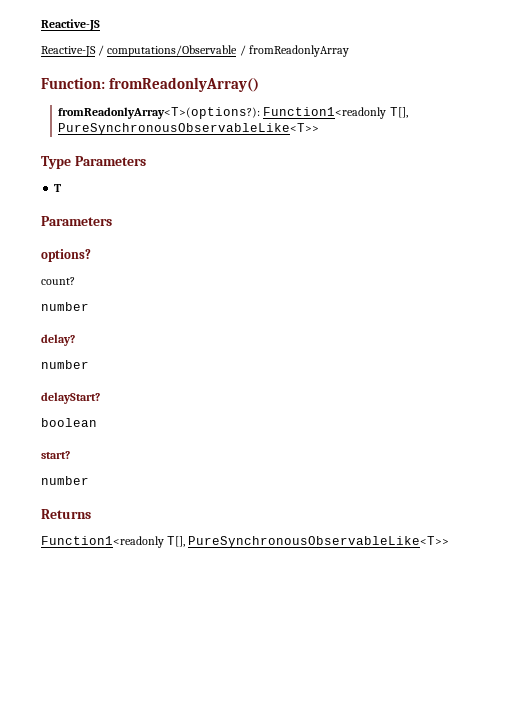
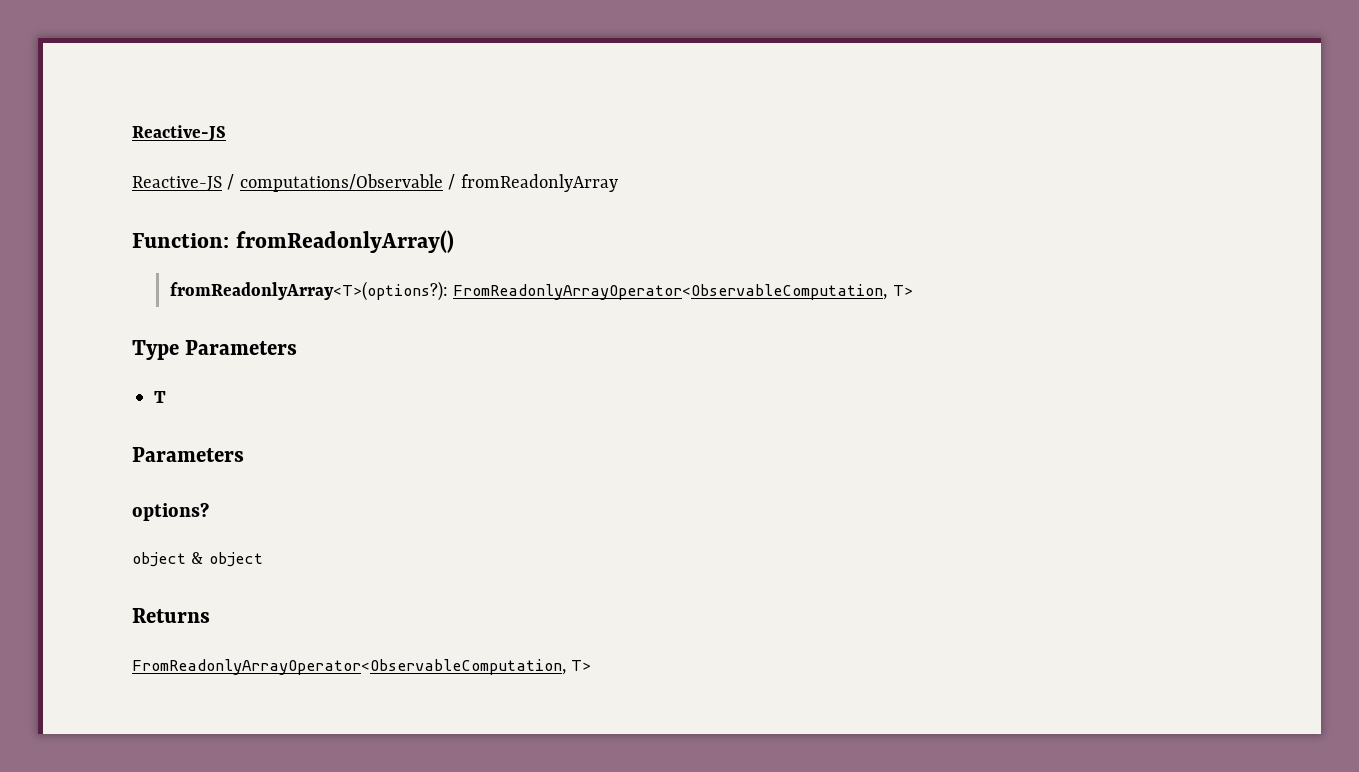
- fromReadonlyArray<T>(options?): Function1<readonly T[], PureSynchronousObservableLike<T>>
+ fromReadonlyArray<T>(options?): FromReadonlyArrayOperator<ObservableComputation, T>
- count?
- number
- delay?
- number
- delayStart?
- boolean
- start?
- number
+ object & object
  Returns
- Function1<readonly T[], PureSynchronousObservableLike<T>>
+ FromReadonlyArrayOperator<ObservableComputation, T>

